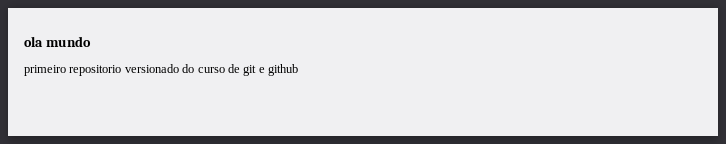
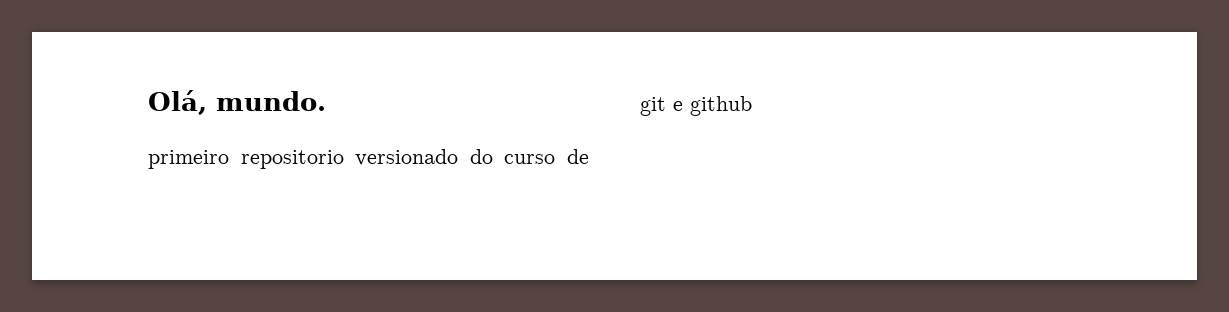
- ola mundo
+ Olá, mundo.

